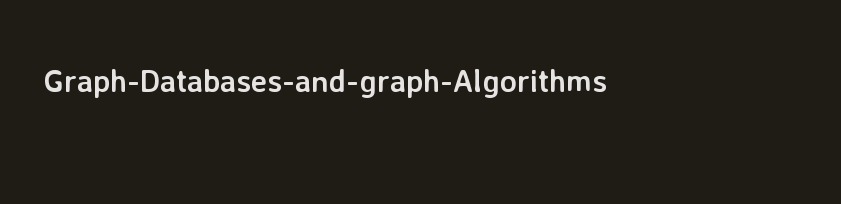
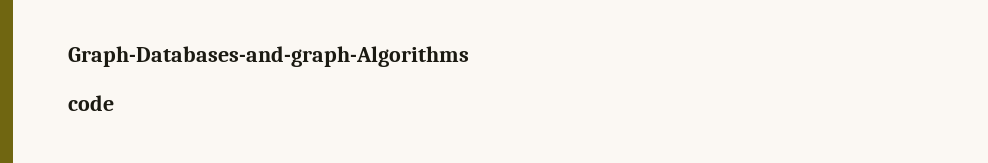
+ code

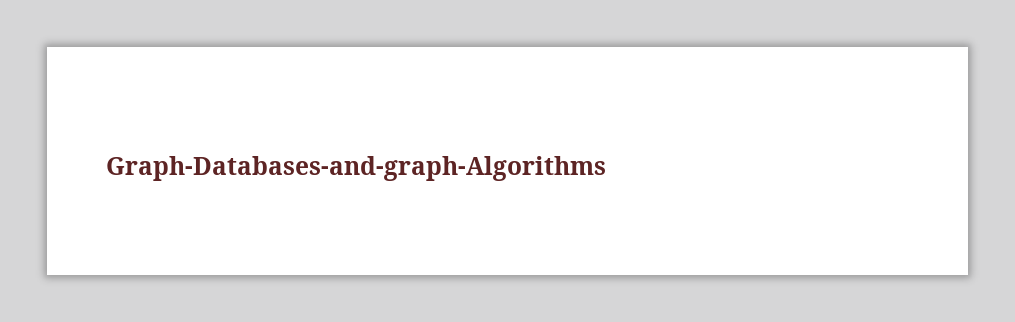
- code

